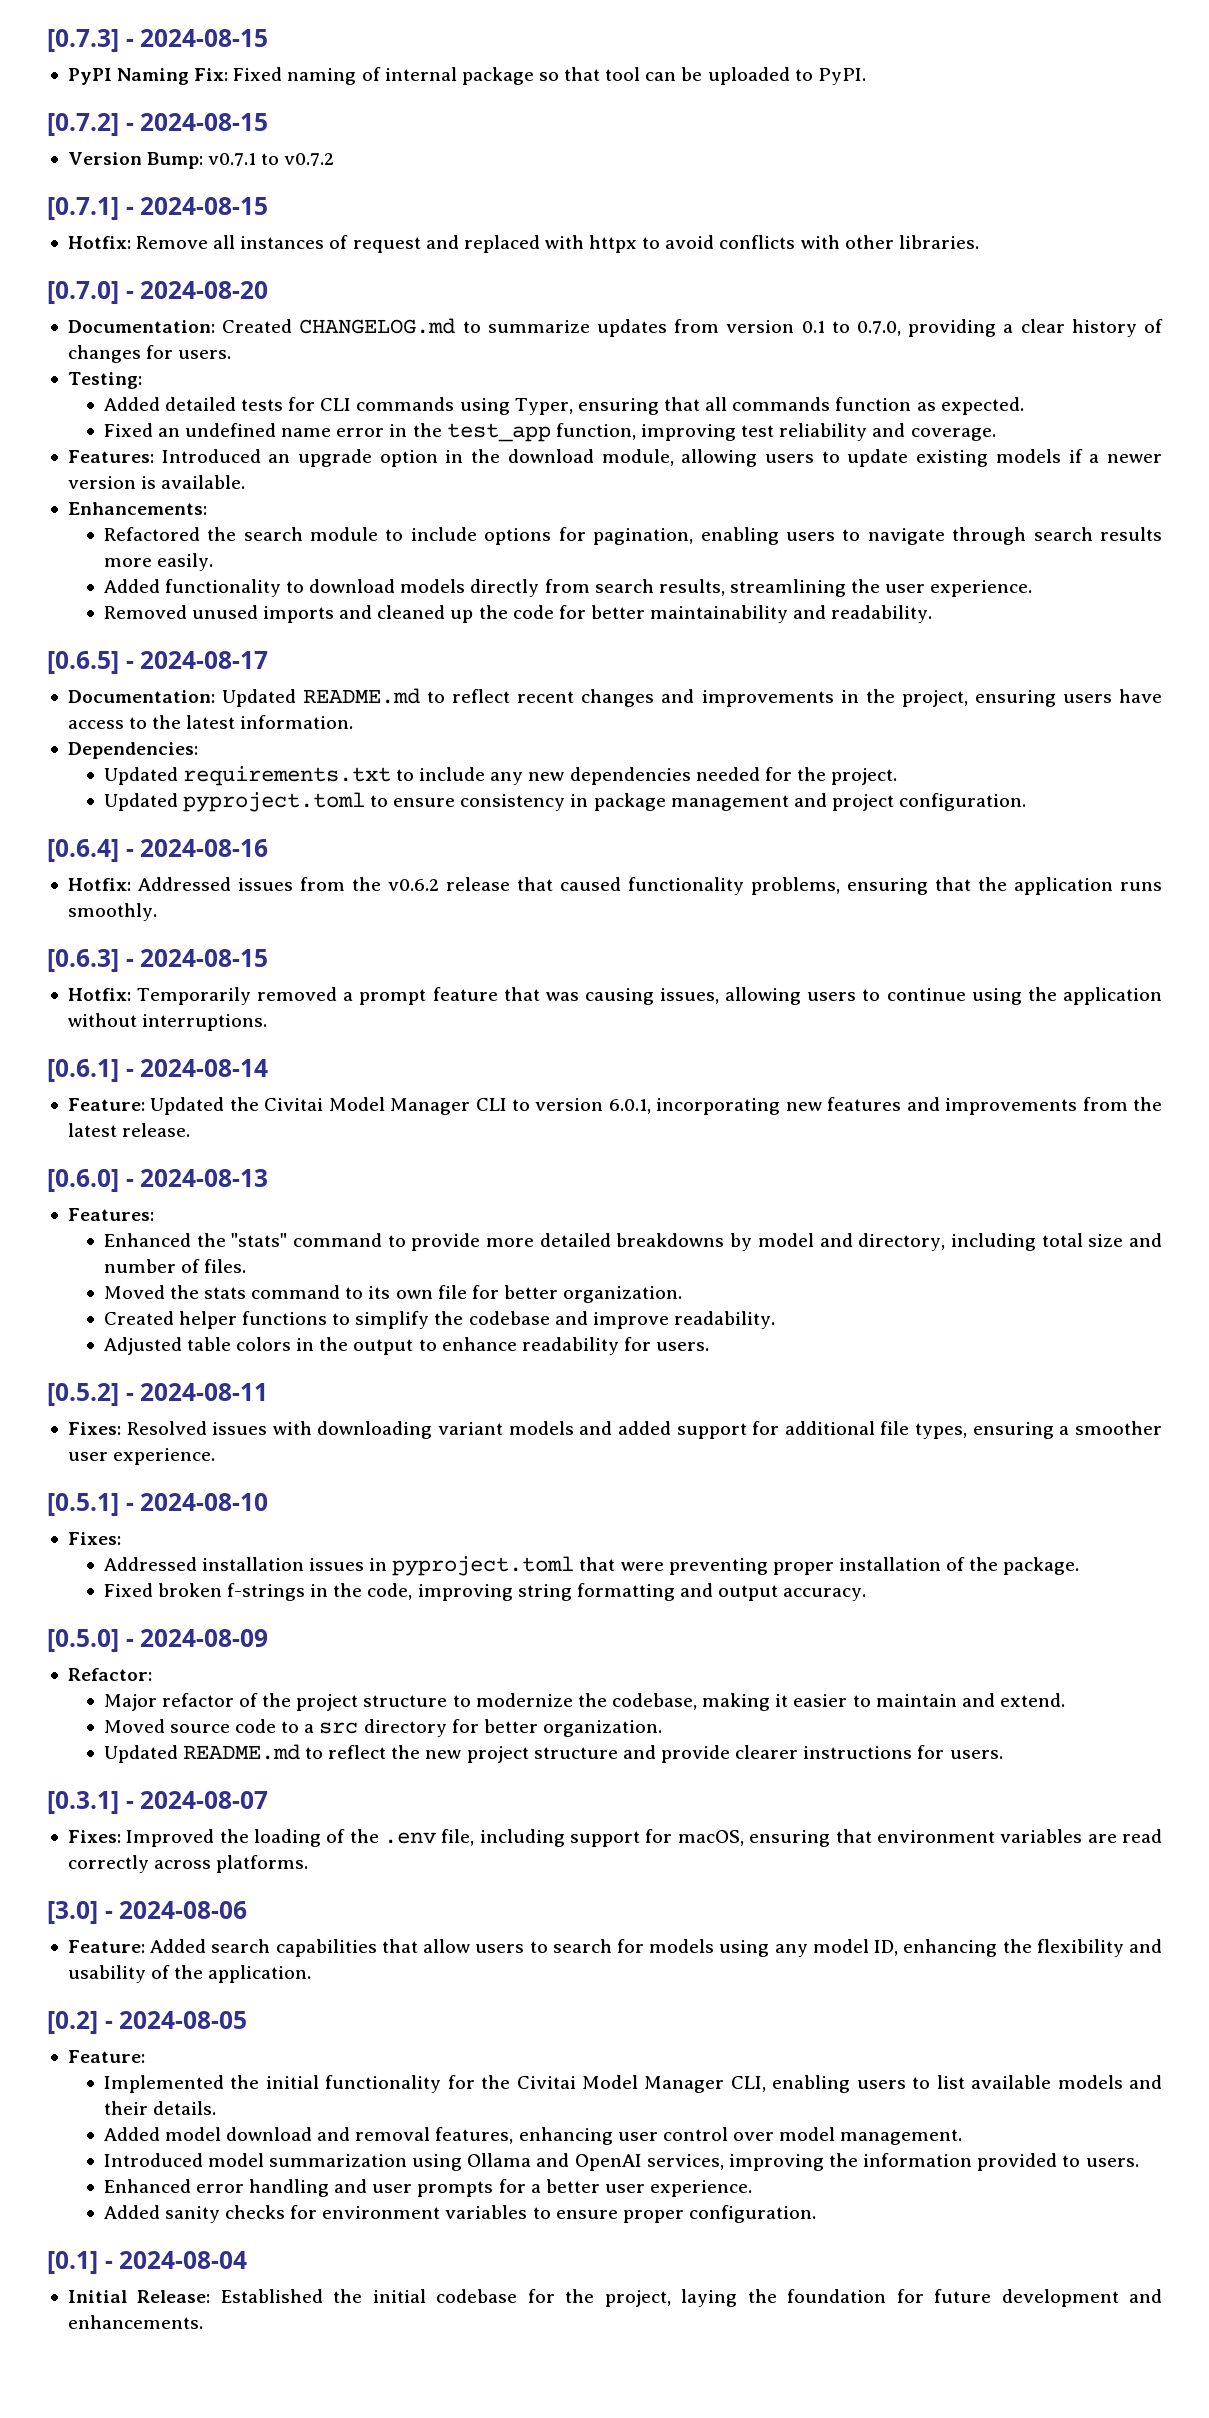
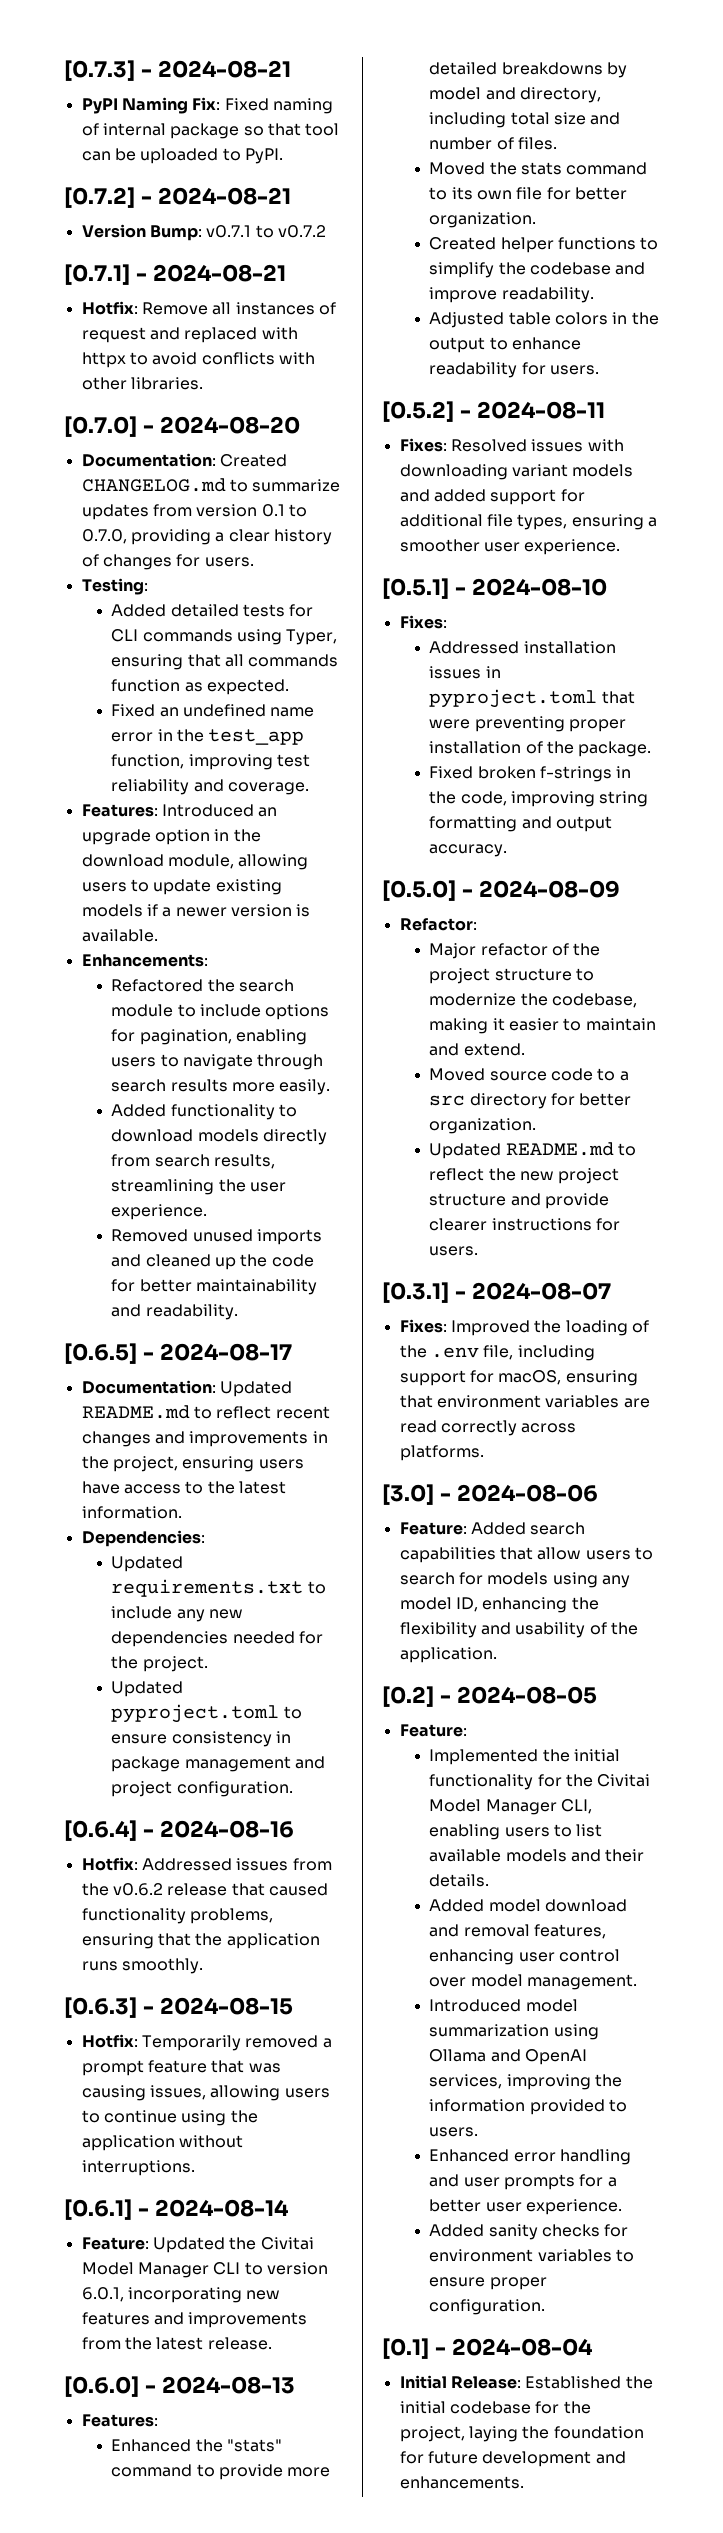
- [0.7.3] - 2024-08-15
+ [0.7.3] - 2024-08-21
- [0.7.2] - 2024-08-15
+ [0.7.2] - 2024-08-21
- [0.7.1] - 2024-08-15
+ [0.7.1] - 2024-08-21

